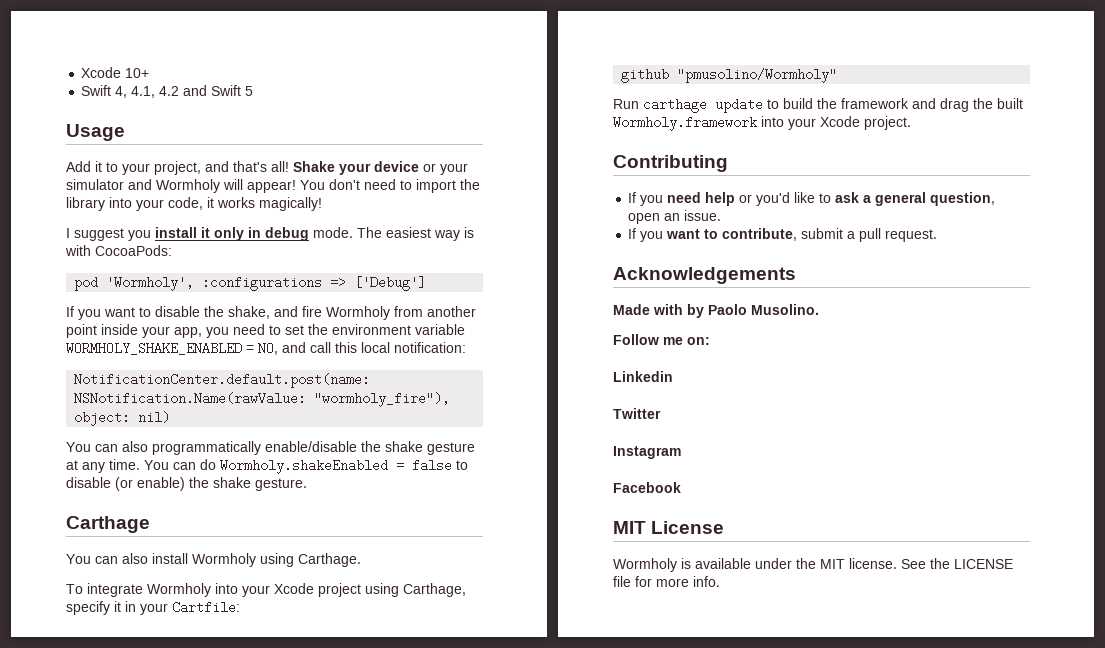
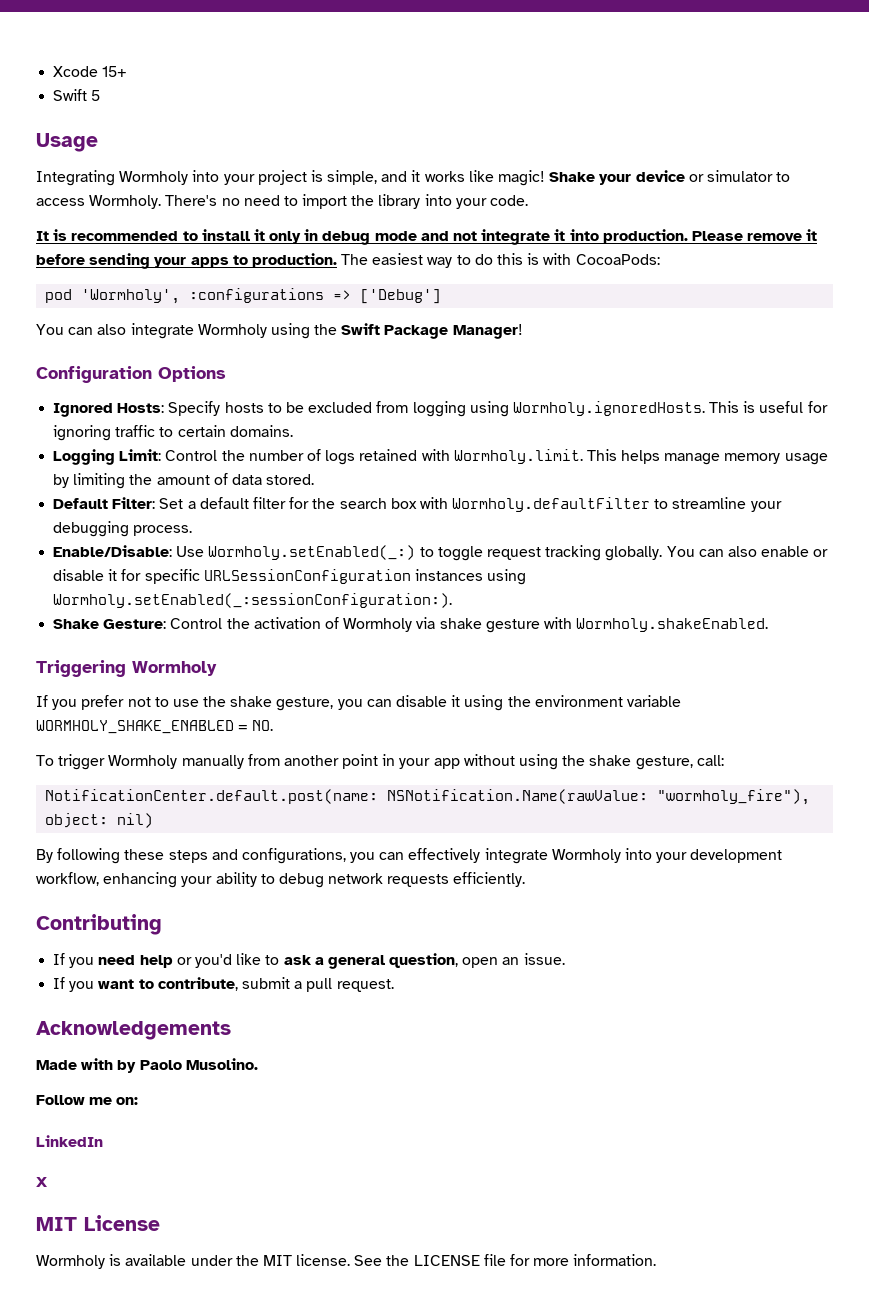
- Xcode 10+
- Swift 4, 4.1, 4.2 and Swift 5
+ Xcode 15+
+ Swift 5
  Usage
- Add it to your project, and that's all! Shake your device or your simulator and Wormholy will appear! You don't need to import the library into your code, it works magically!
- I suggest you install it only in debug mode. The easiest way is with CocoaPods:
+ Integrating Wormholy into your project is simple, and it works like magic! Shake your device or simulator to access Wormholy. There's no need to import the library into your code.
+ It is recommended to install it only in debug mode and not integrate it into production. Please remove it before sending your apps to production. The easiest way to do this is with CocoaPods:
- If you want to disable the shake, and fire Wormholy from another point inside your app, you need to set the environment variable WORMHOLY_SHAKE_ENABLED = NO, and call this local notification:
+ You can also integrate Wormholy using the Swift Package Manager!
+ Configuration Options
+ Ignored Hosts: Specify hosts to be excluded from logging using Wormholy.ignoredHosts. This is useful for ignoring traffic to certain domains.
+ Logging Limit: Control the number of logs retained with Wormholy.limit. This helps manage memory usage by limiting the amount of data stored.
+ Default Filter: Set a default filter for the search box with Wormholy.defaultFilter to streamline your debugging process.
+ Enable/Disable: Use Wormholy.setEnabled(_:) to toggle request tracking globally. You can also enable or disable it for specific URLSessionConfiguration instances using Wormholy.setEnabled(_:sessionConfiguration:).
+ Shake Gesture: Control the activation of Wormholy via shake gesture with Wormholy.shakeEnabled.
+ Triggering Wormholy
+ If you prefer not to use the shake gesture, you can disable it using the environment variable WORMHOLY_SHAKE_ENABLED = NO.
+ To trigger Wormholy manually from another point in your app without using the shake gesture, call:
- You can also programmatically enable/disable the shake gesture at any time. You can do Wormholy.shakeEnabled = false to disable (or enable) the shake gesture.
- Carthage
- You can also install Wormholy using Carthage.
- To integrate Wormholy into your Xcode project using Carthage, specify it in your Cartfile:
- github "pmusolino/Wormholy"
- Run carthage update to build the framework and drag the built Wormholy.framework into your Xcode project.
+ By following these steps and configurations, you can effectively integrate Wormholy into your development workflow, enhancing your ability to debug network requests efficiently.
- Linkedin
- Twitter
- Instagram
- Facebook
+ LinkedIn
+ X
- See the LICENSE file for more info.
+ See the LICENSE file for more information.

